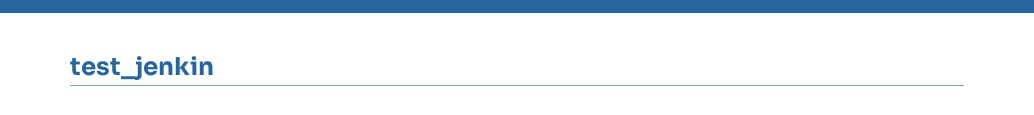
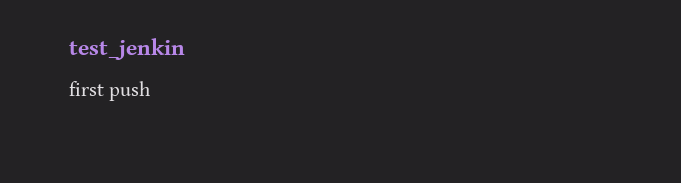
+ first push

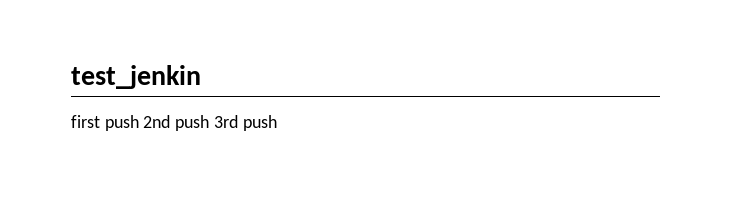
- first push
+ first push 2nd push 3rd push

